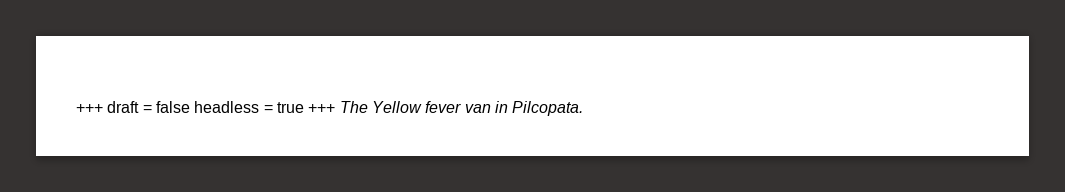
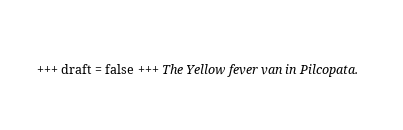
- +++ draft = false headless = true +++ The Yellow fever van in Pilcopata.
+ +++ draft = false +++ The Yellow fever van in Pilcopata.

